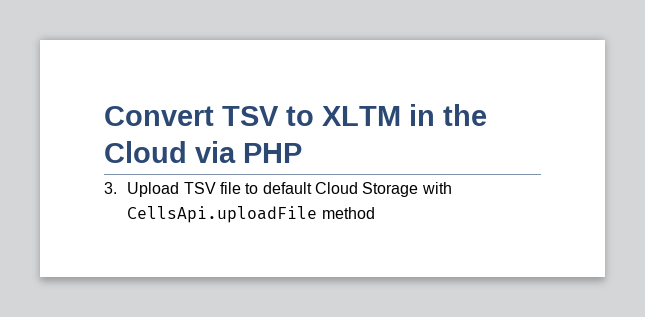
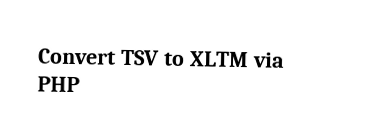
- Convert TSV to XLTM in the Cloud via PHP
+ Convert TSV to XLTM via PHP
- 3. Upload TSV file to default Cloud Storage with CellsApi.uploadFile method

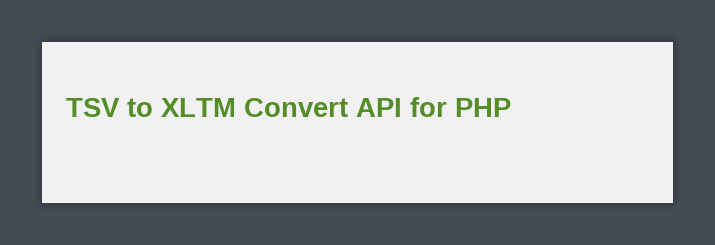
- Convert TSV to XLTM via PHP
+ TSV to XLTM Convert API for PHP

